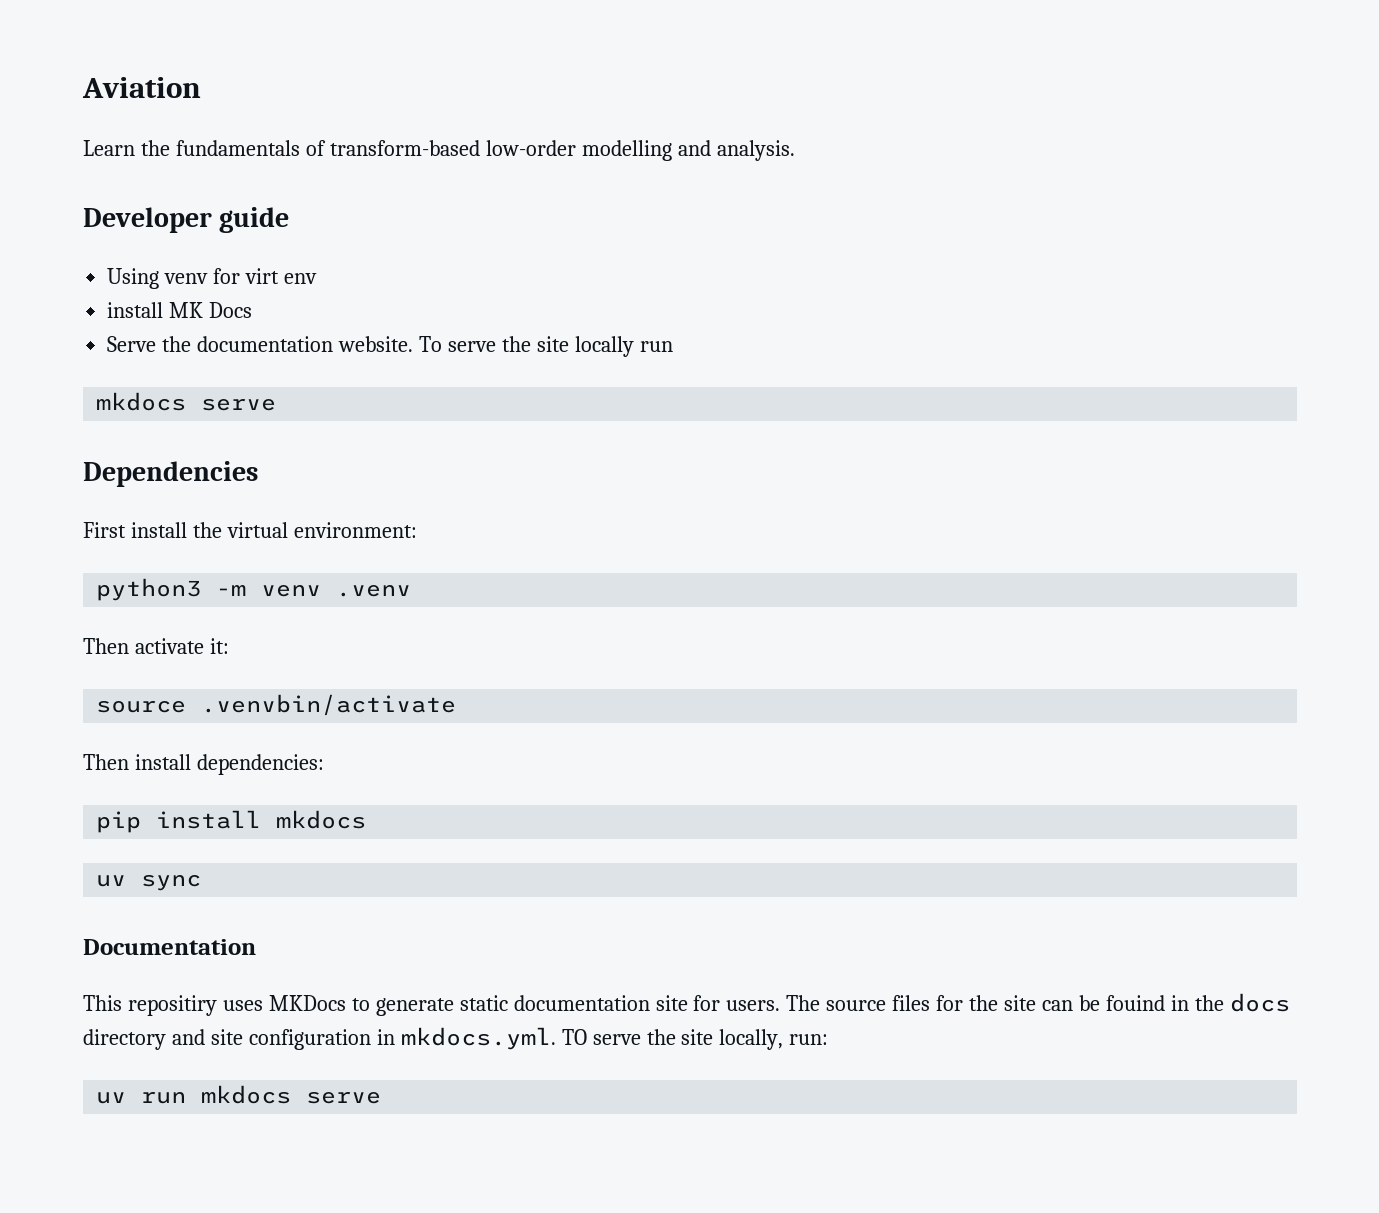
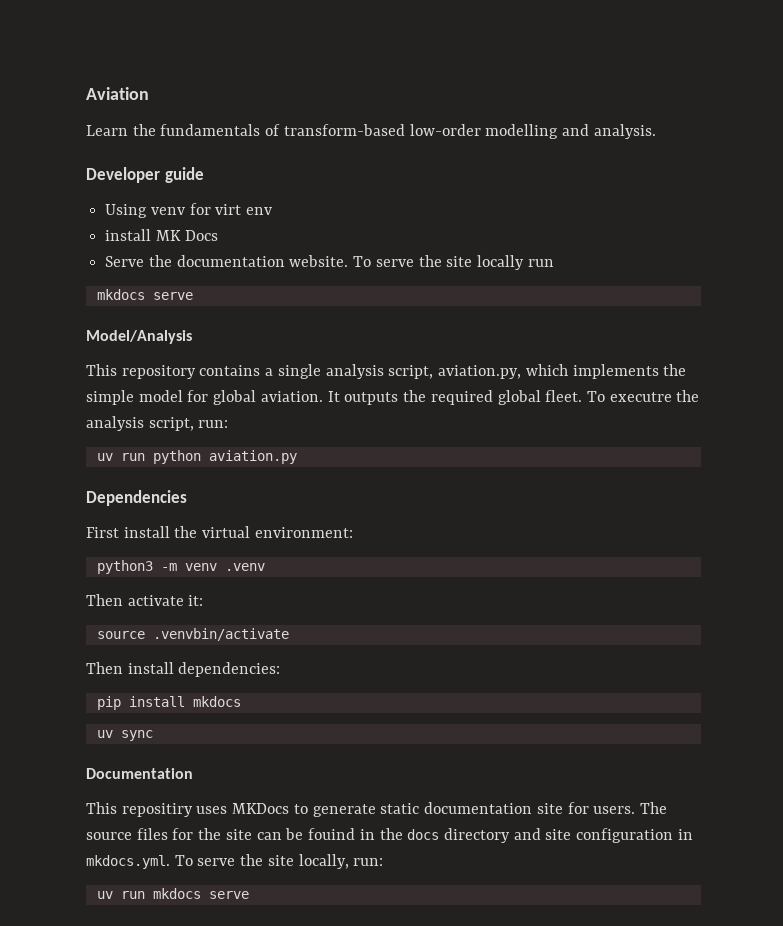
+ Model/Analysis
+ This repository contains a single analysis script, aviation.py, which implements the simple model for global aviation. It outputs the required global fleet. To executre the analysis script, run:
+ uv run python aviation.py
- The source files for the site can be fouind in the docs directory and site configuration in mkdocs.yml. TO serve the site locally, run:
+ The source files for the site can be fouind in the docs directory and site configuration in mkdocs.yml. To serve the site locally, run:

